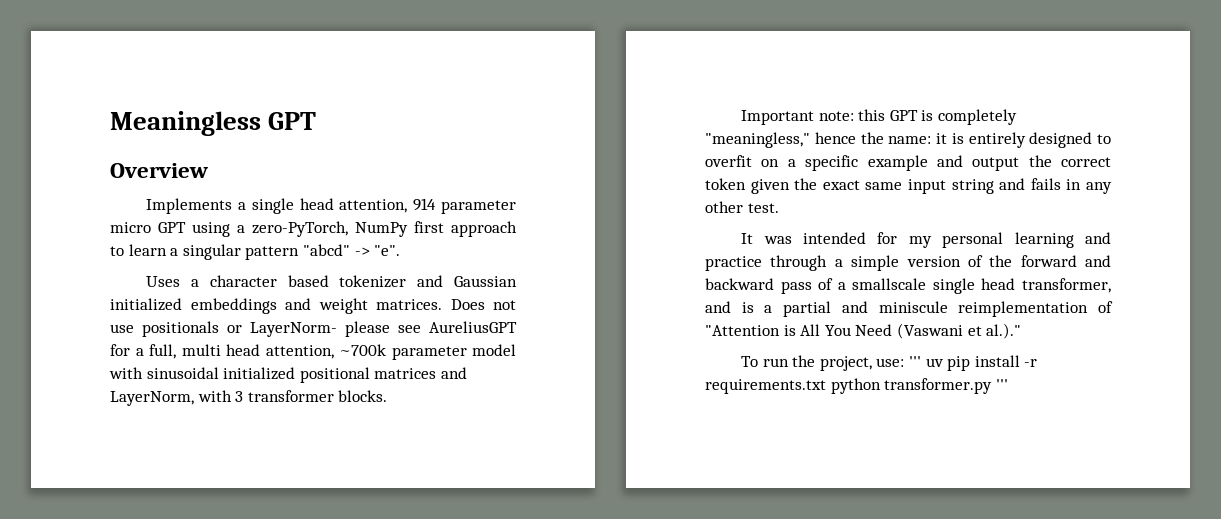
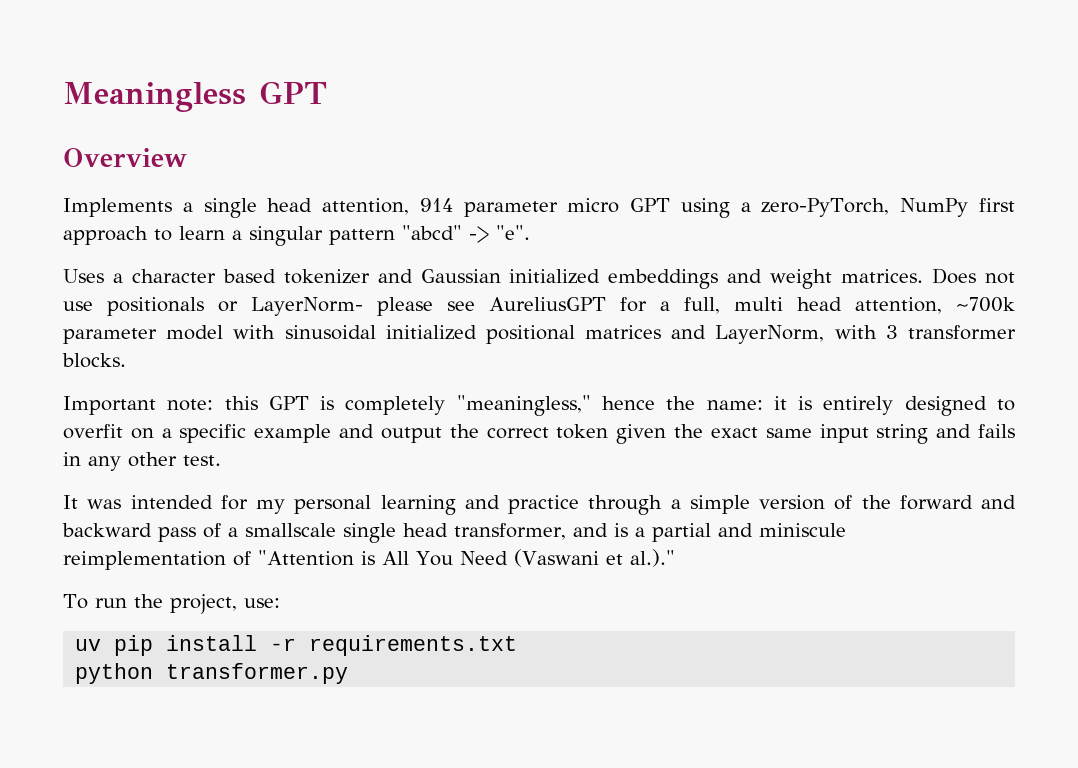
- To run the project, use: ''' uv pip install -r requirements.txt python transformer.py '''
+ To run the project, use:
+ uv pip install -r requirements.txt
+ python transformer.py

